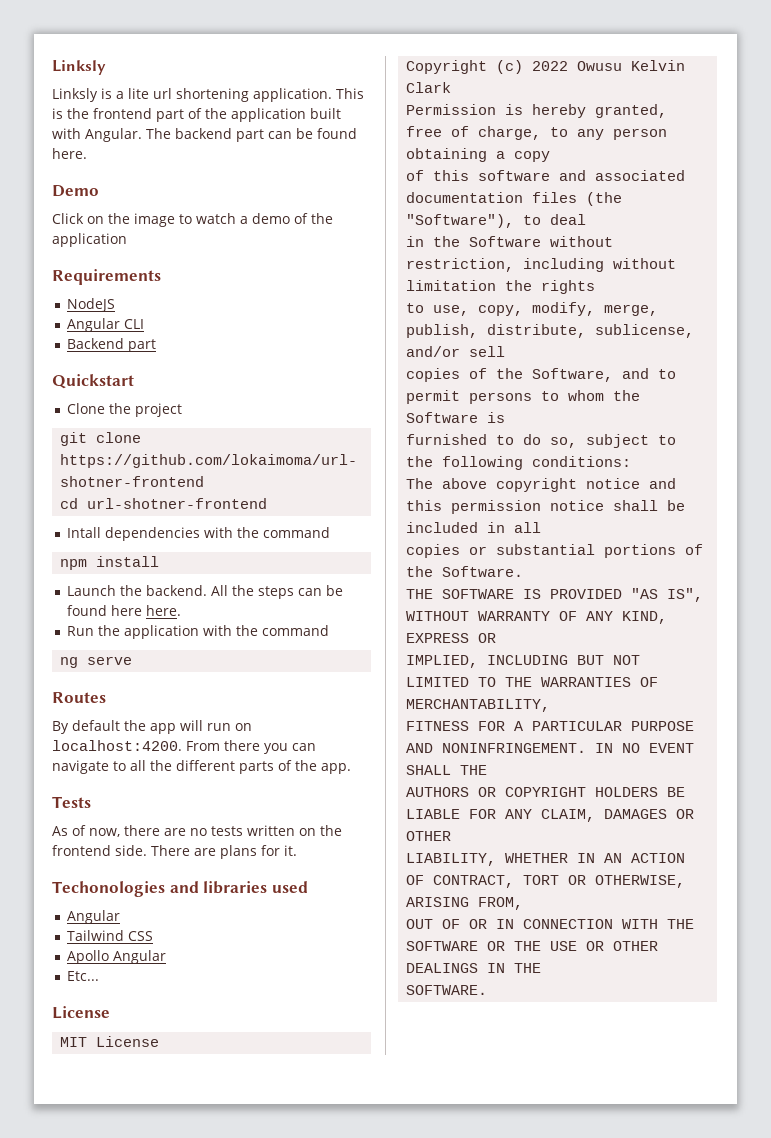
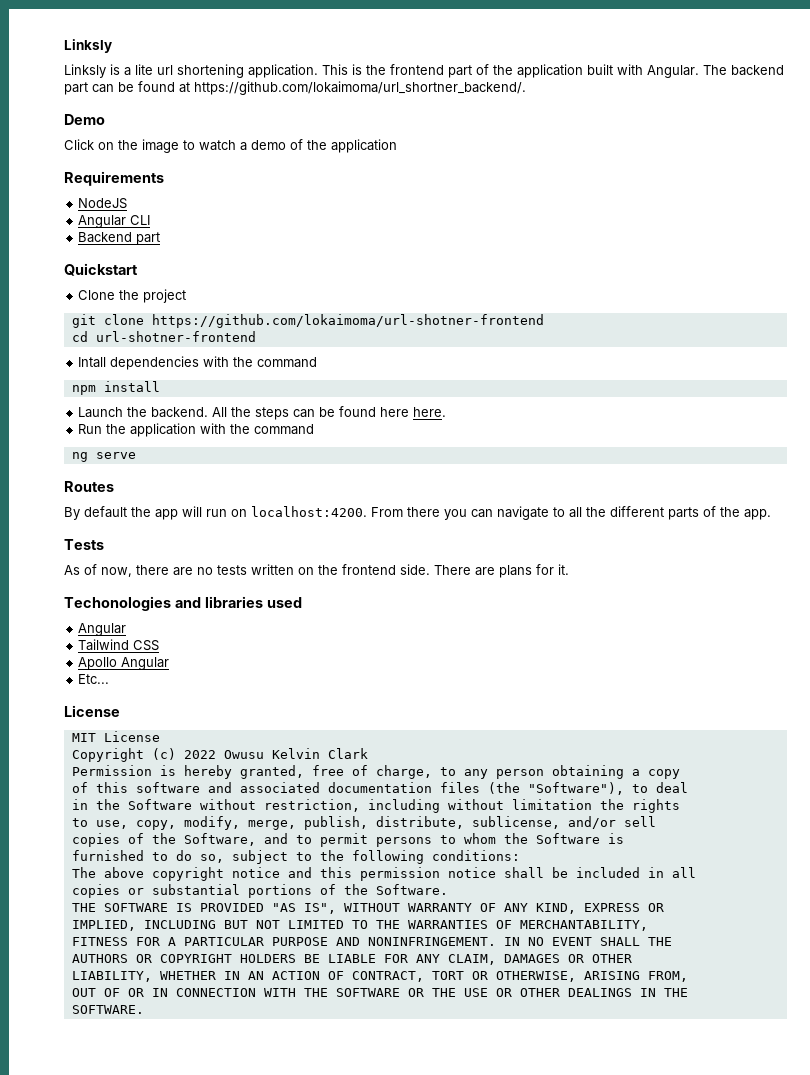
- The backend part can be found here.
+ The backend part can be found at https://github.com/lokaimoma/url_shortner_backend/.

